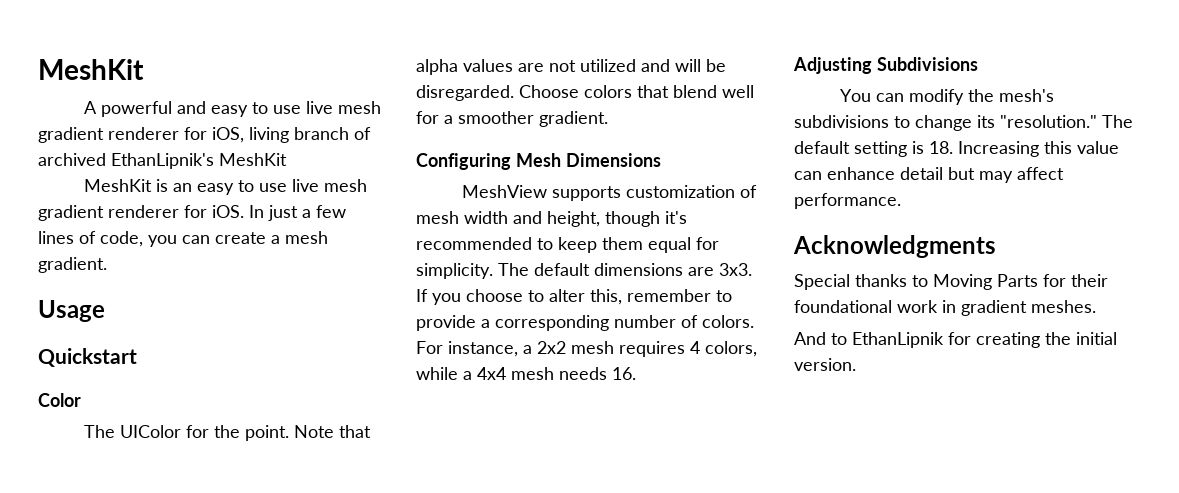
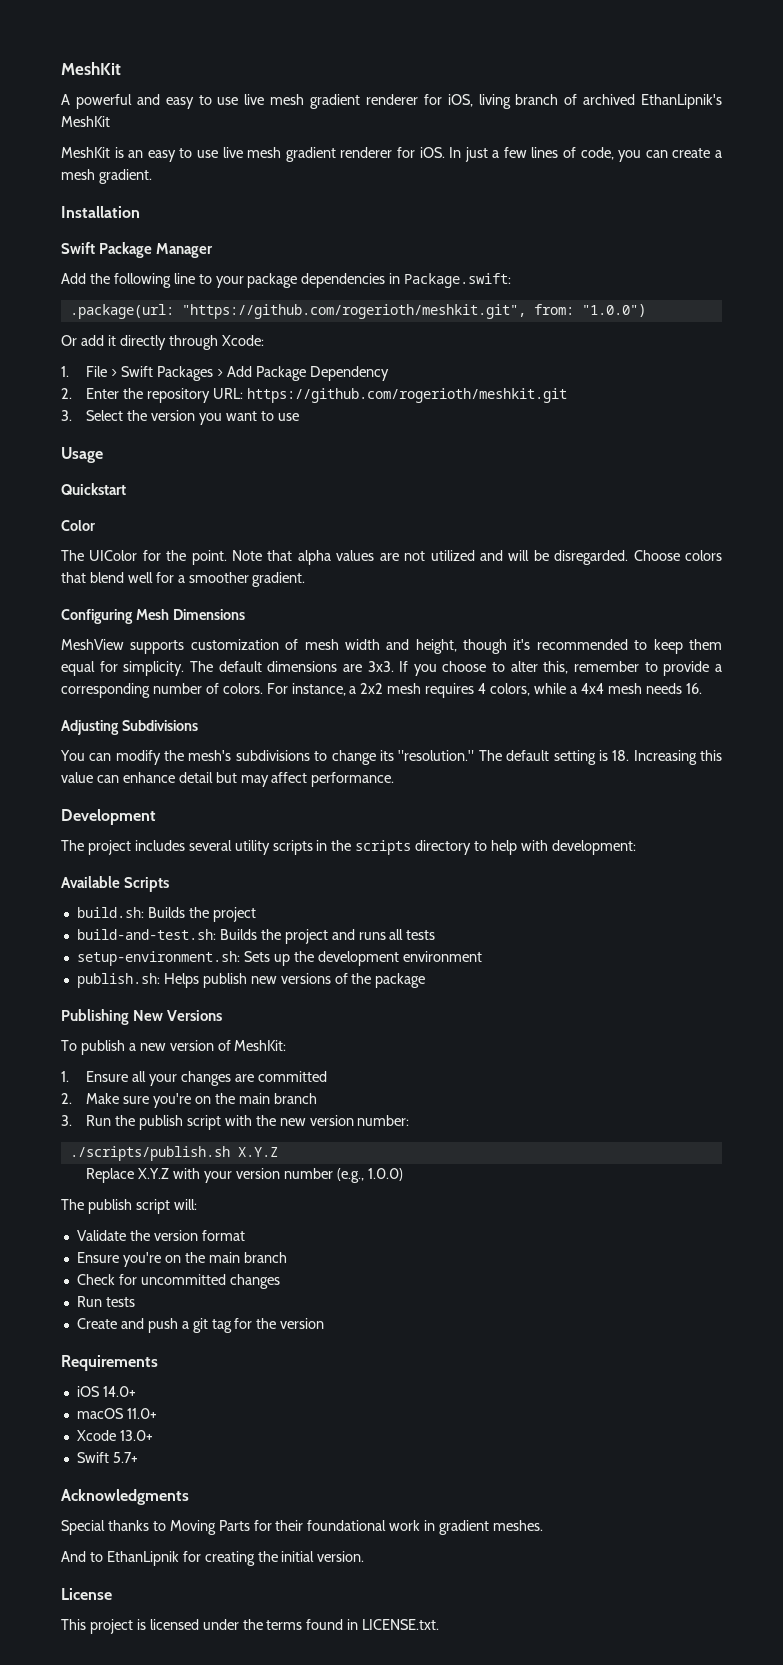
+ Installation
+ Swift Package Manager
+ Add the following line to your package dependencies in Package.swift:
+ .package(url: "https://github.com/rogerioth/meshkit.git", from: "1.0.0")
+ Or add it directly through Xcode:
+ 1. File > Swift Packages > Add Package Dependency
+ 2. Enter the repository URL: https://github.com/rogerioth/meshkit.git
+ 3. Select the version you want to use
+ Development
+ The project includes several utility scripts in the scripts directory to help with development:
+ Available Scripts
+ build.sh: Builds the project
+ build-and-test.sh: Builds the project and runs all tests
+ setup-environment.sh: Sets up the development environment
+ publish.sh: Helps publish new versions of the package
+ Publishing New Versions
+ To publish a new version of MeshKit:
+ 1. Ensure all your changes are committed
+ 2. Make sure you're on the main branch
+ 3. Run the publish script with the new version number:
+ ./scripts/publish.sh X.Y.Z
+ Replace X.Y.Z with your version number (e.g., 1.0.0)
+ The publish script will:
+ Validate the version format
+ Ensure you're on the main branch
+ Check for uncommitted changes
+ Run tests
+ Create and push a git tag for the version
+ Requirements
+ iOS 14.0+
+ macOS 11.0+
+ Xcode 13.0+
+ Swift 5.7+
+ License
+ This project is licensed under the terms found in LICENSE.txt.

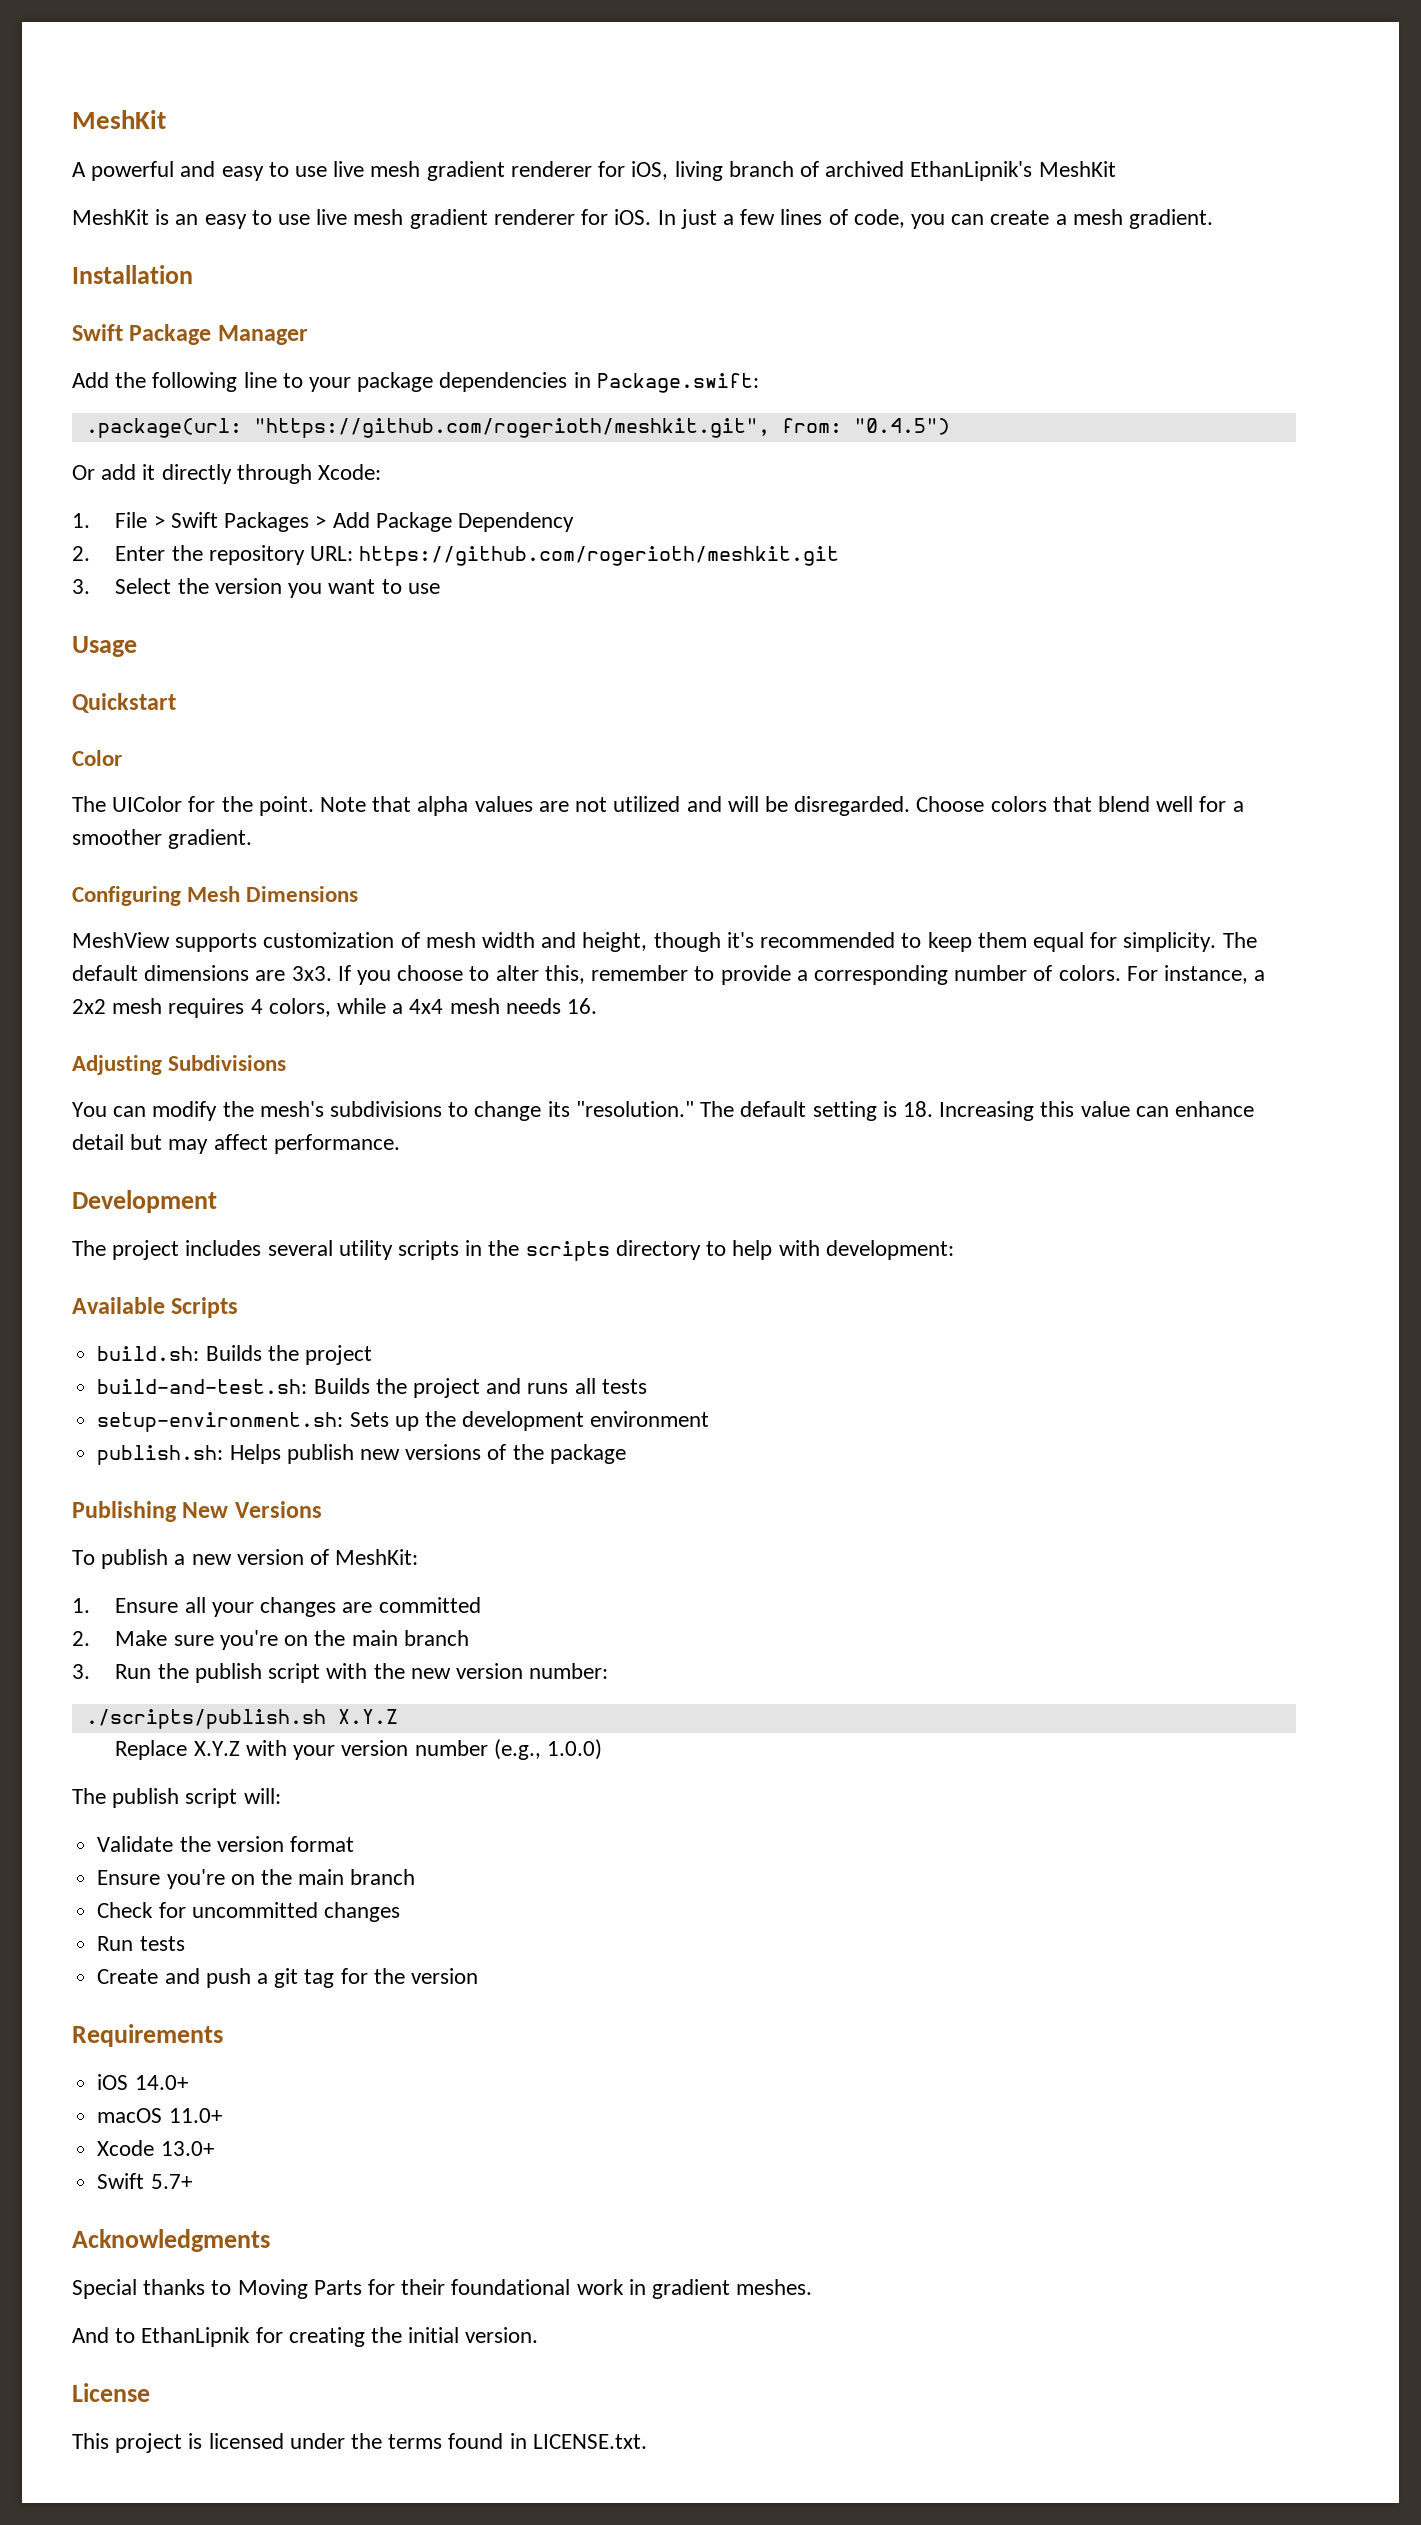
- .package(url: "https://github.com/rogerioth/meshkit.git", from: "1.0.0")
+ .package(url: "https://github.com/rogerioth/meshkit.git", from: "0.4.5")

